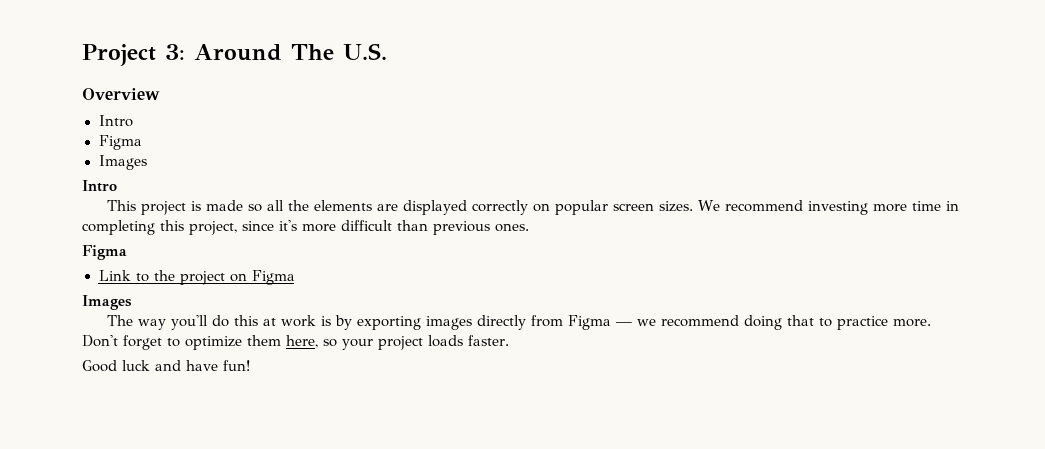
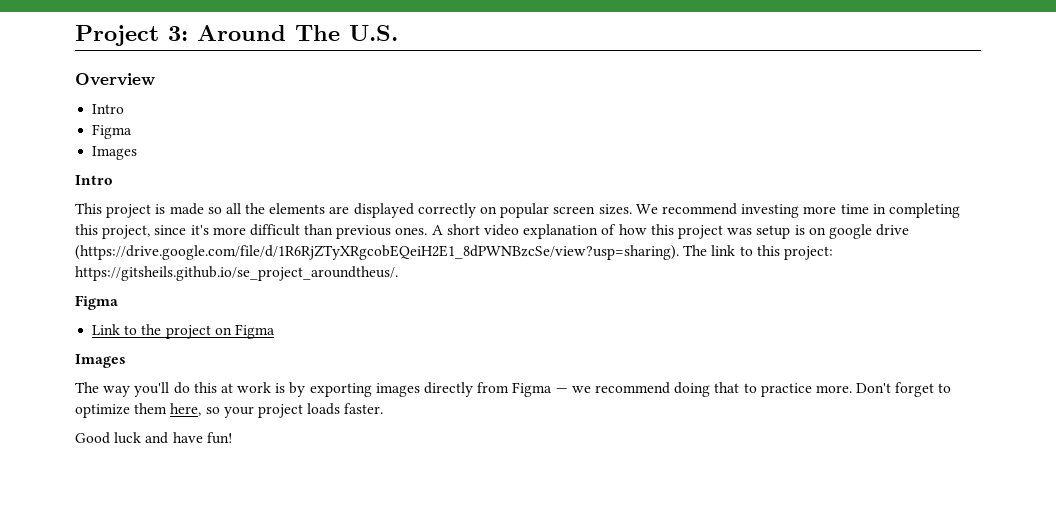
+ A short video explanation of how this project was setup is on google drive (https://drive.google.com/file/d/1R6RjZTyXRgcobEQeiH2E1_8dPWNBzcSe/view?usp=sharing). The link to this project: https://gitsheils.github.io/se_project_aroundtheus/.

